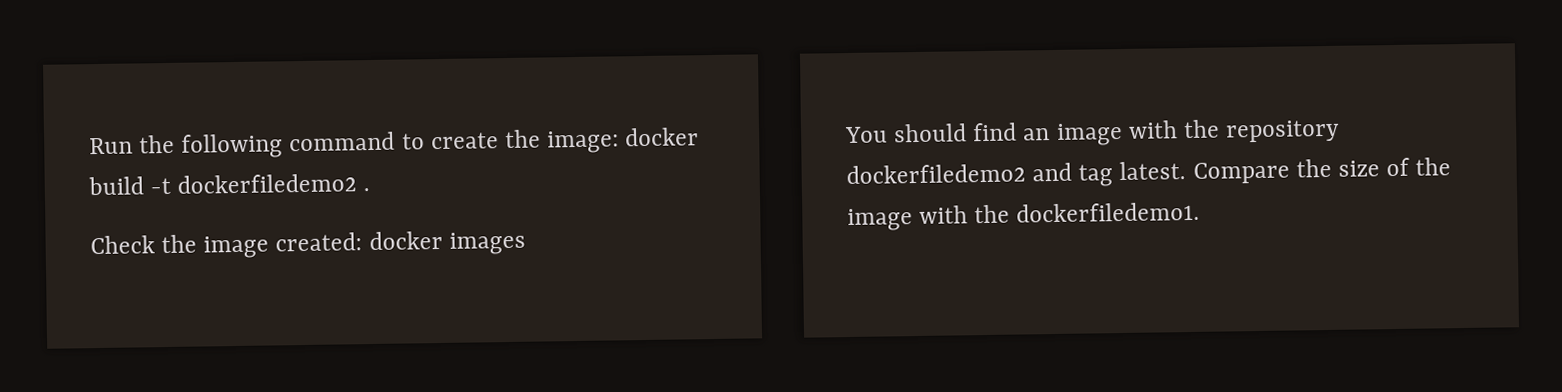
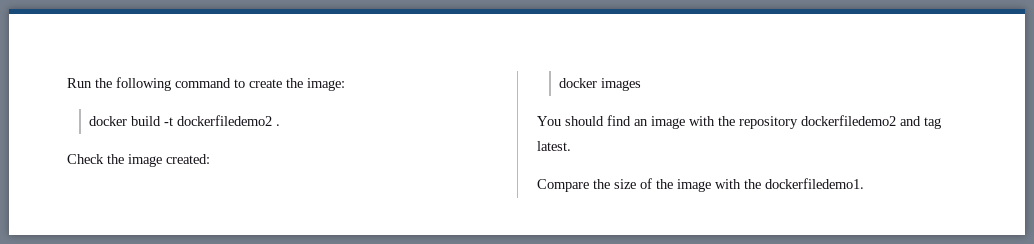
- Run the following command to create the image: docker build -t dockerfiledemo2 .
+ Run the following command to create the image:
+ docker build -t dockerfiledemo2 .
- Check the image created: docker images
+ Check the image created:
+ docker images
- You should find an image with the repository dockerfiledemo2 and tag latest. Compare the size of the image with the dockerfiledemo1.
+ You should find an image with the repository dockerfiledemo2 and tag latest.
+ Compare the size of the image with the dockerfiledemo1.

